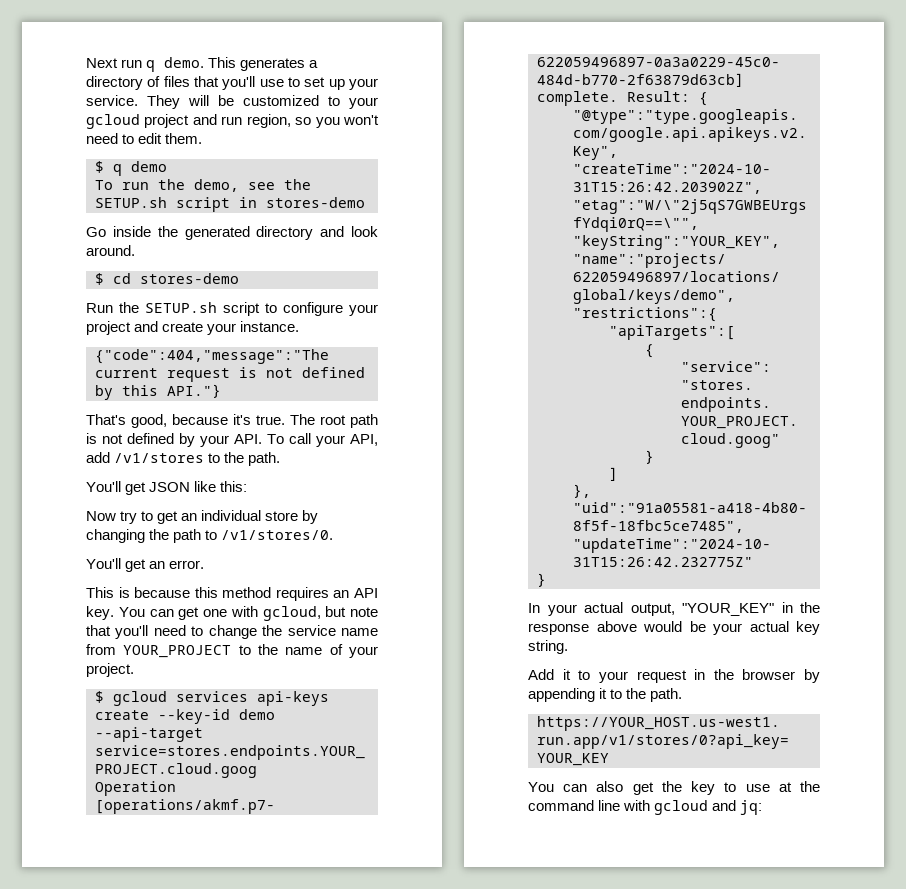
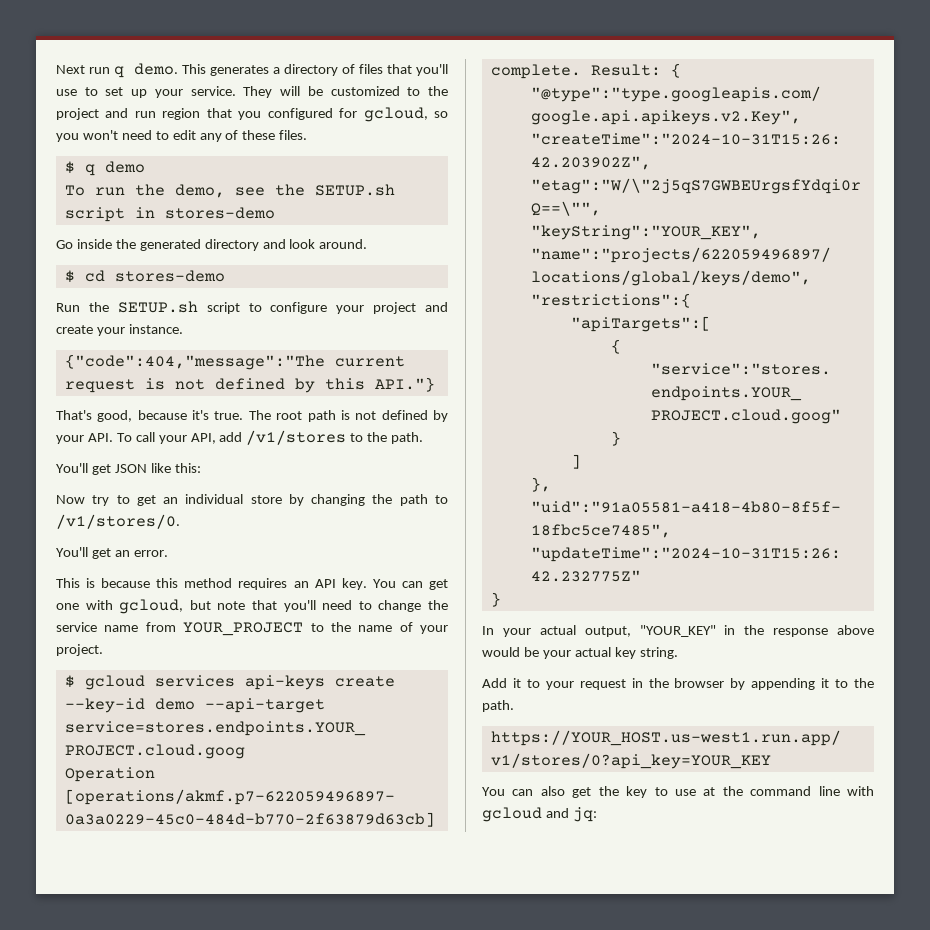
- They will be customized to your gcloud project and run region, so you won't need to edit them.
+ They will be customized to the project and run region that you configured for gcloud, so you won't need to edit any of these files.

